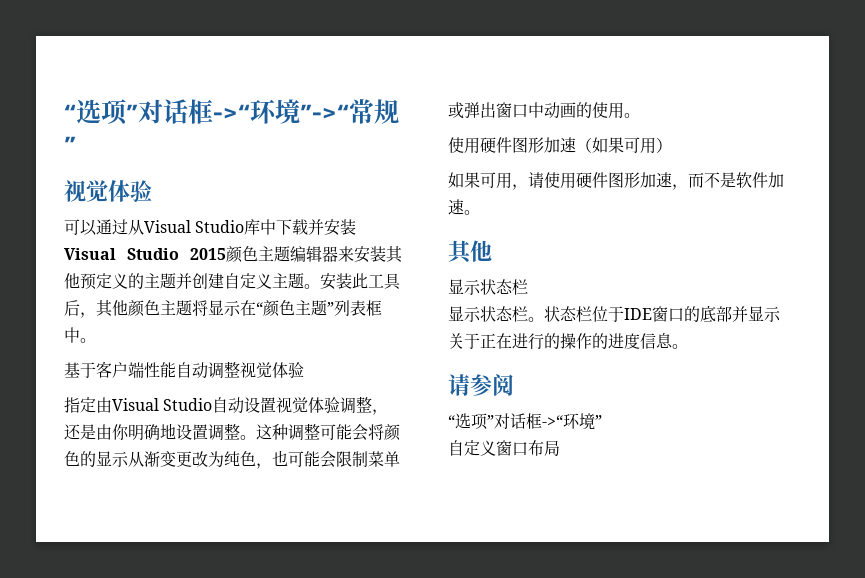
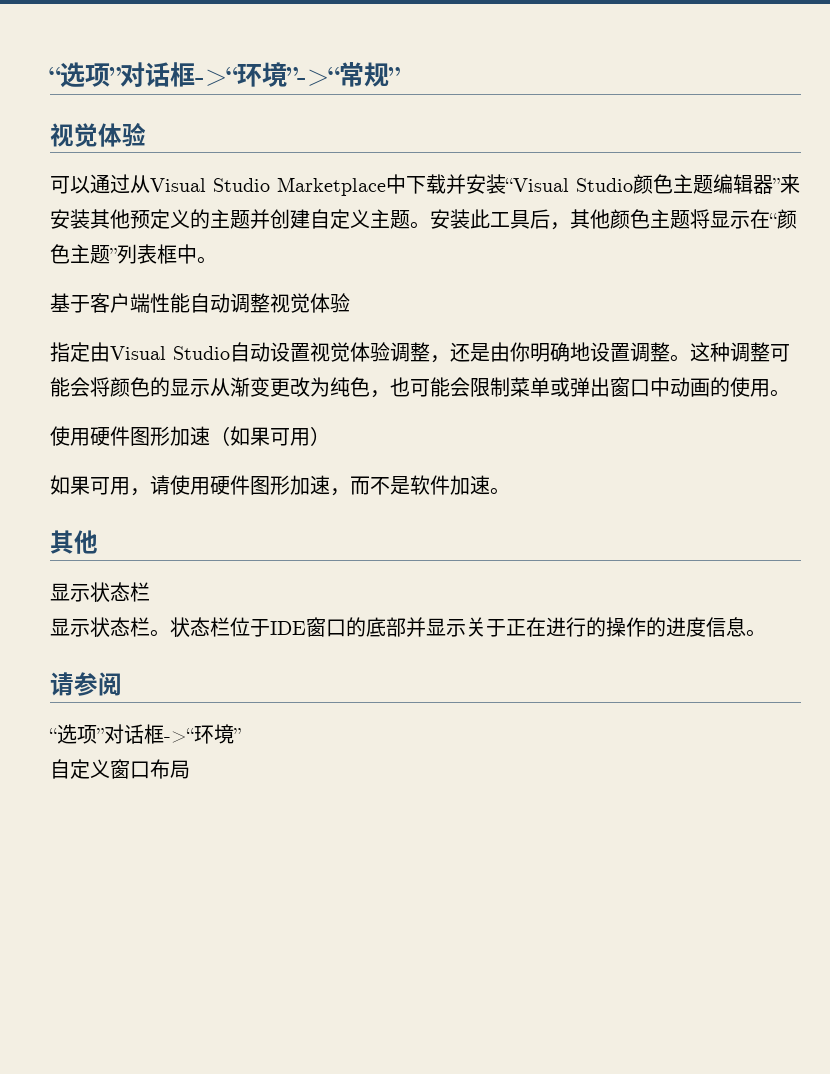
- 可以通过从Visual Studio库中下载并安装Visual Studio 2015颜色主题编辑器来安装其他预定义的主题并创建自定义主题。
+ 可以通过从Visual Studio Marketplace中下载并安装“Visual Studio颜色主题编辑器”来安装其他预定义的主题并创建自定义主题。

